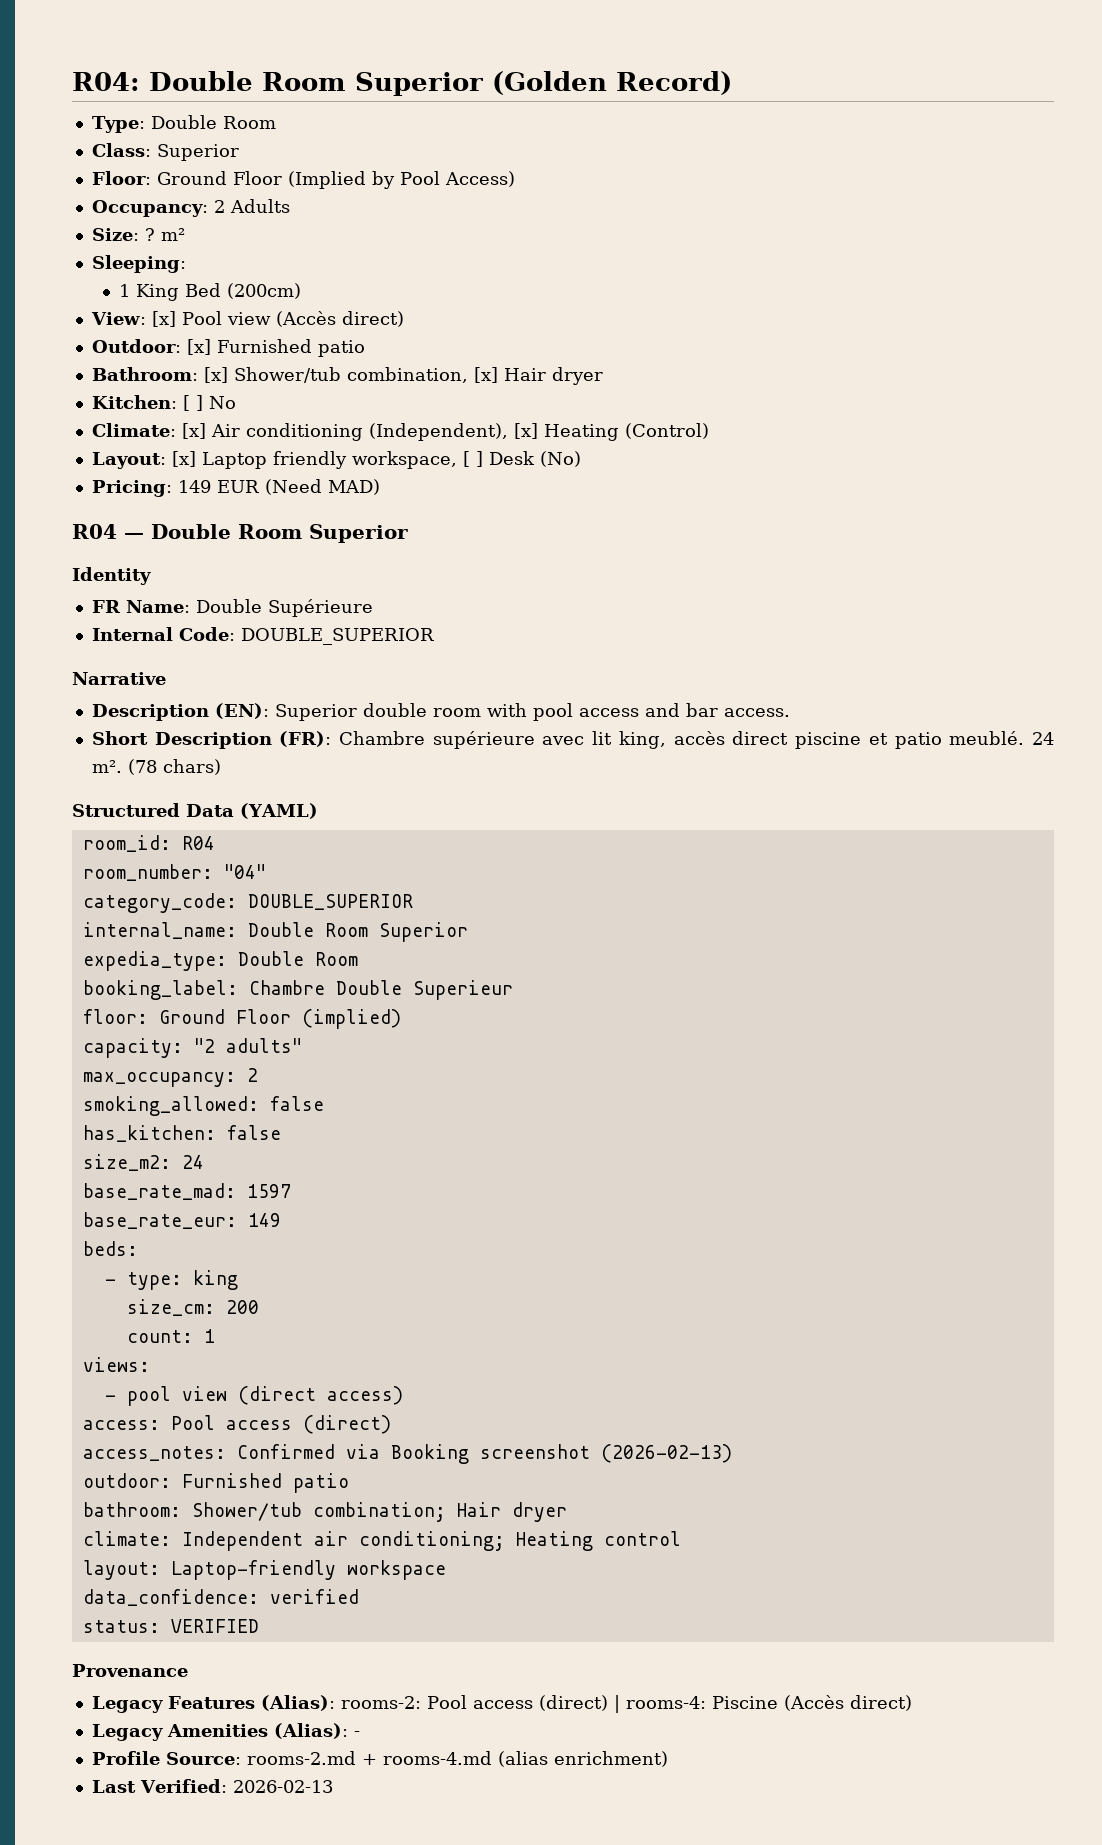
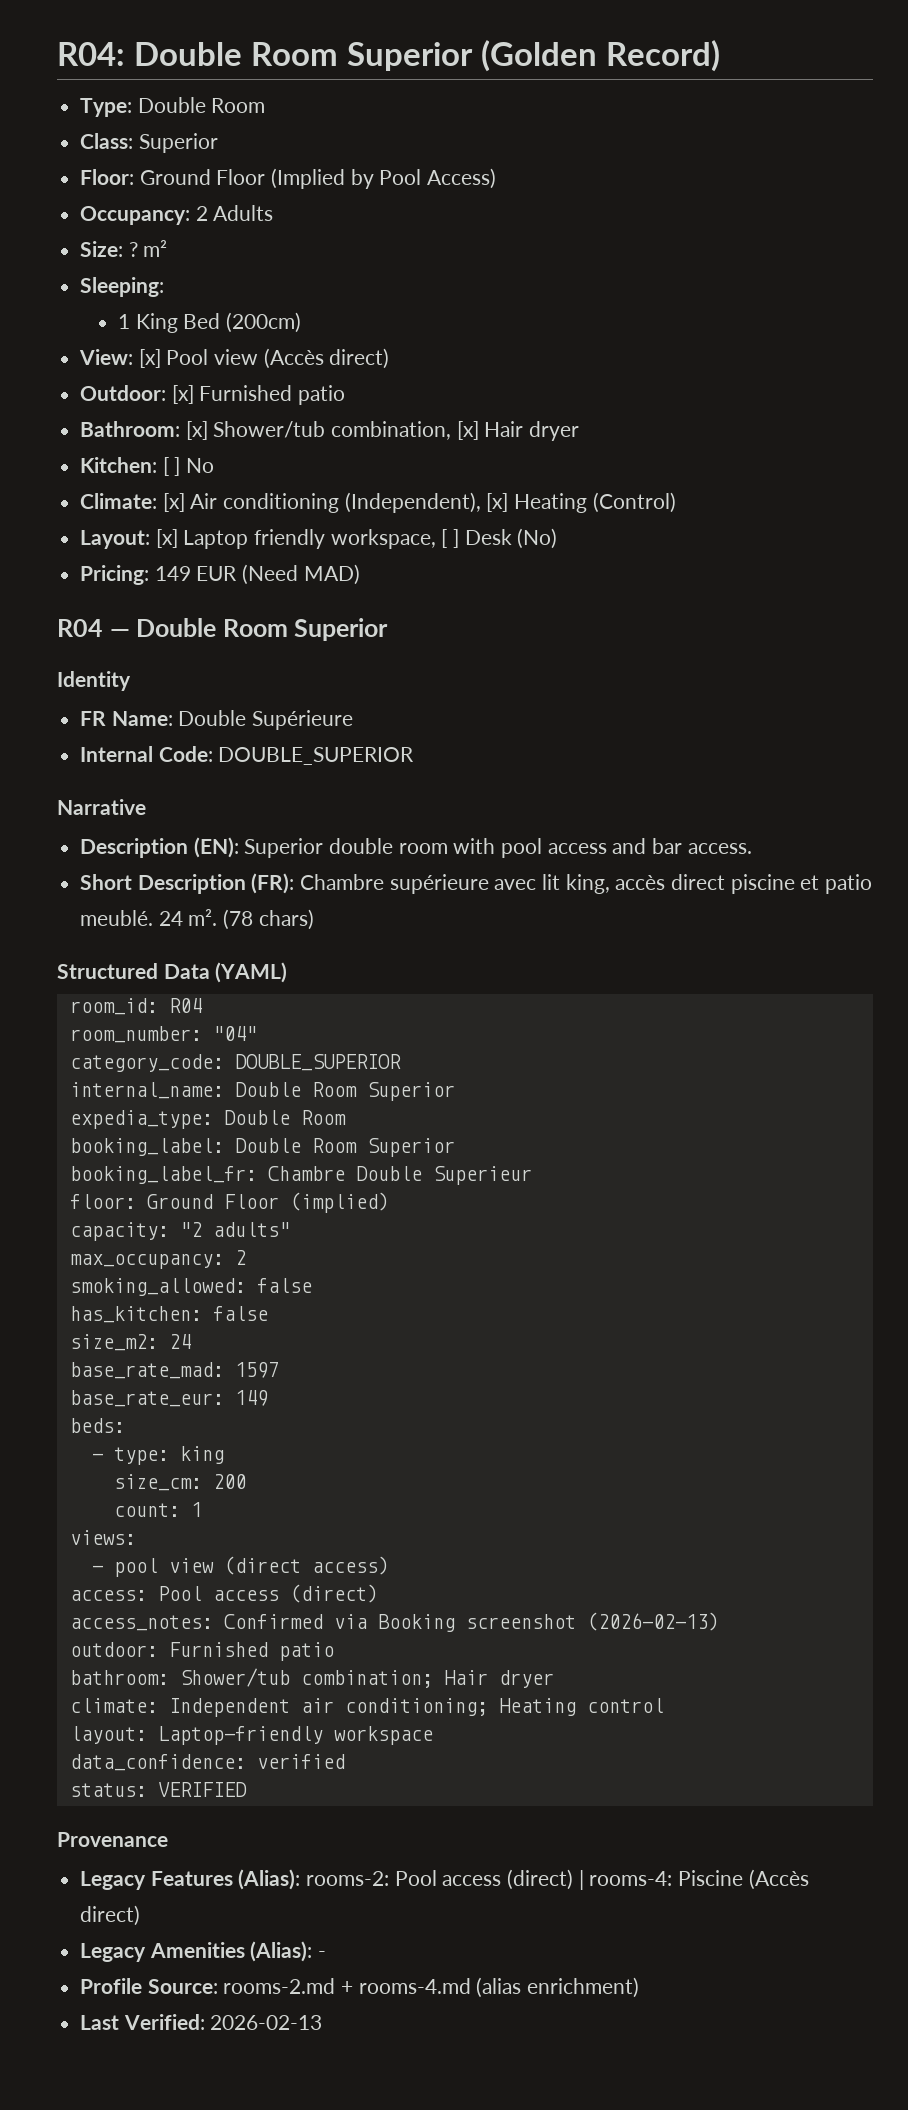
- booking_label: Chambre Double Superieur
+ booking_label: Double Room Superior
+ booking_label_fr: Chambre Double Superieur

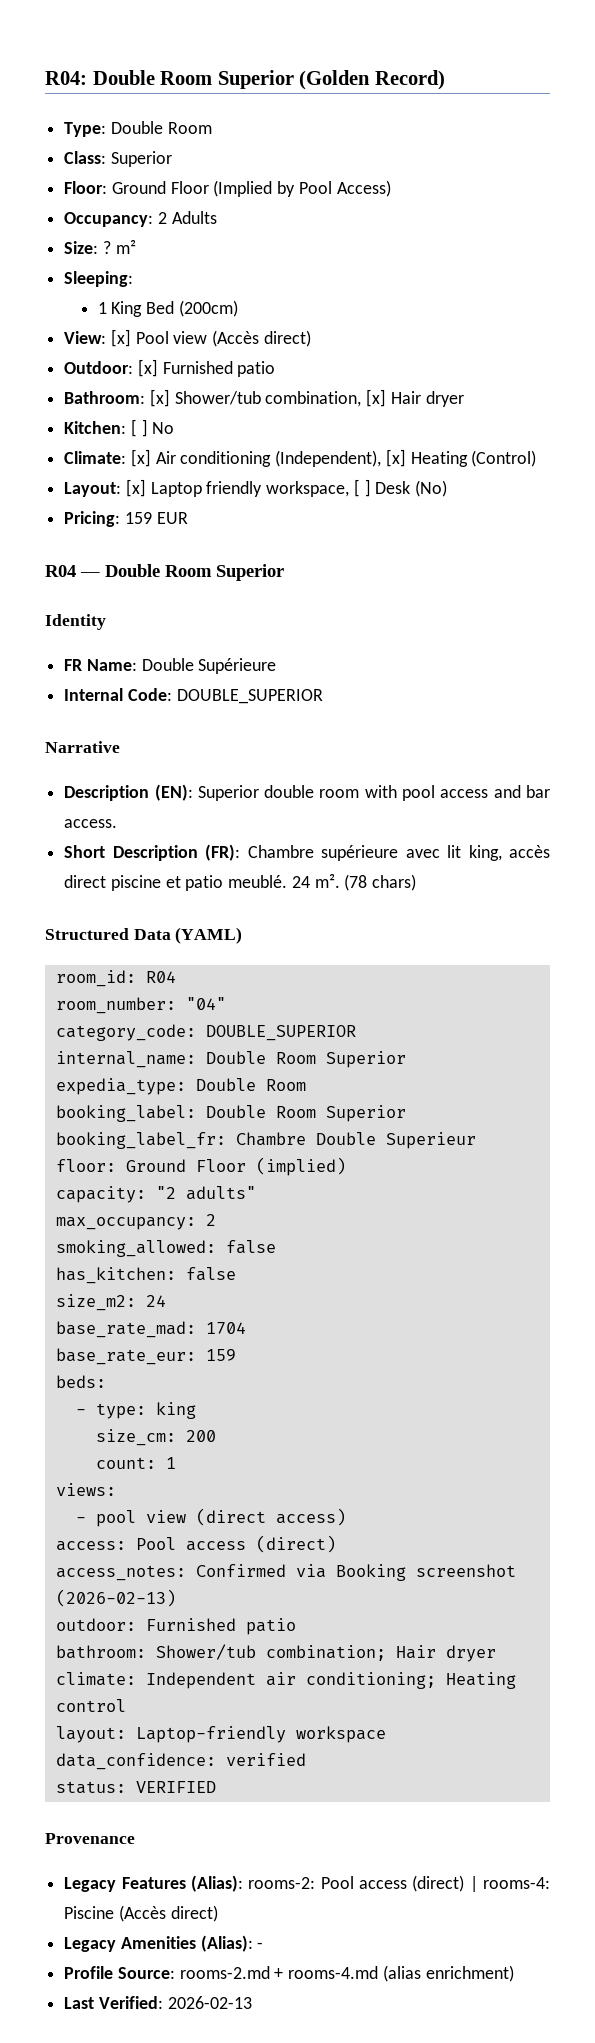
- Pricing: 149 EUR (Need MAD)
+ Pricing: 159 EUR
- base_rate_mad: 1597
+ base_rate_mad: 1704
- base_rate_eur: 149
+ base_rate_eur: 159

